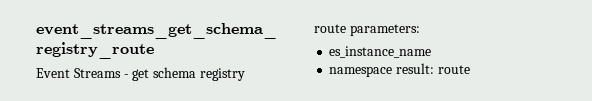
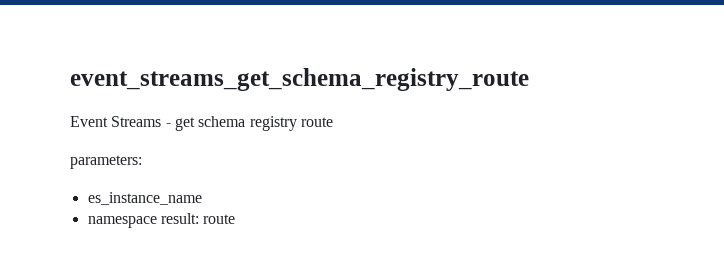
- Event Streams - get schema registry route parameters:
+ Event Streams - get schema registry route
+ parameters:

